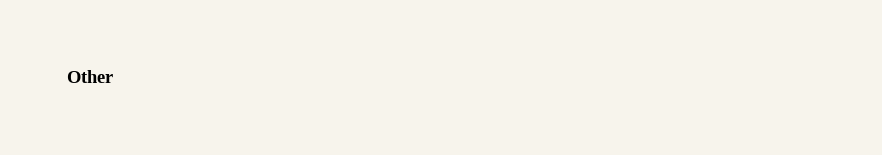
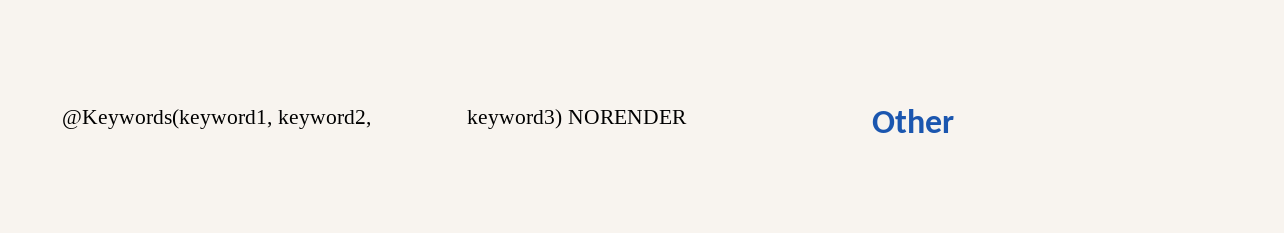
+ @Keywords(keyword1, keyword2, keyword3) NORENDER

